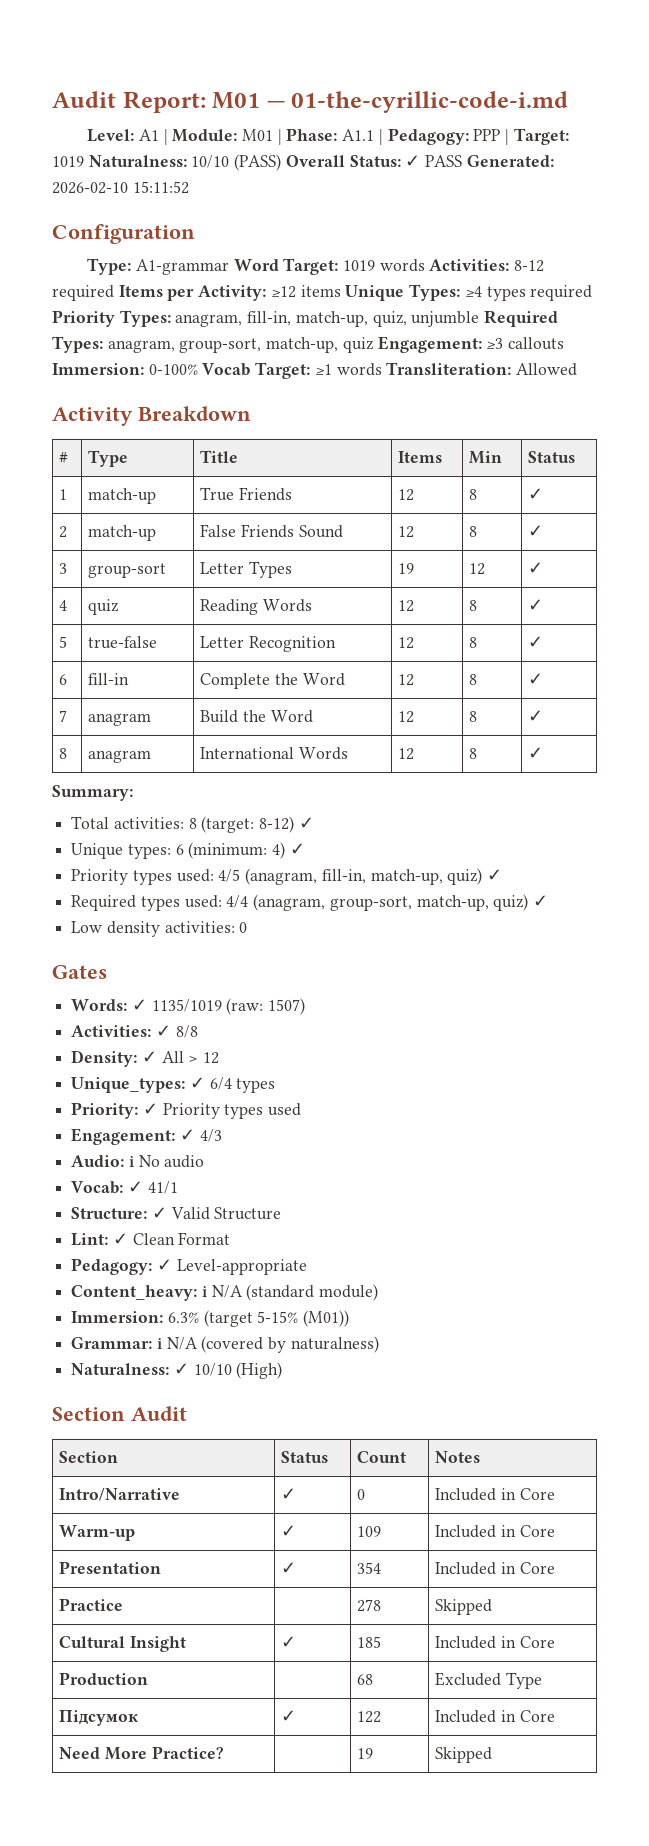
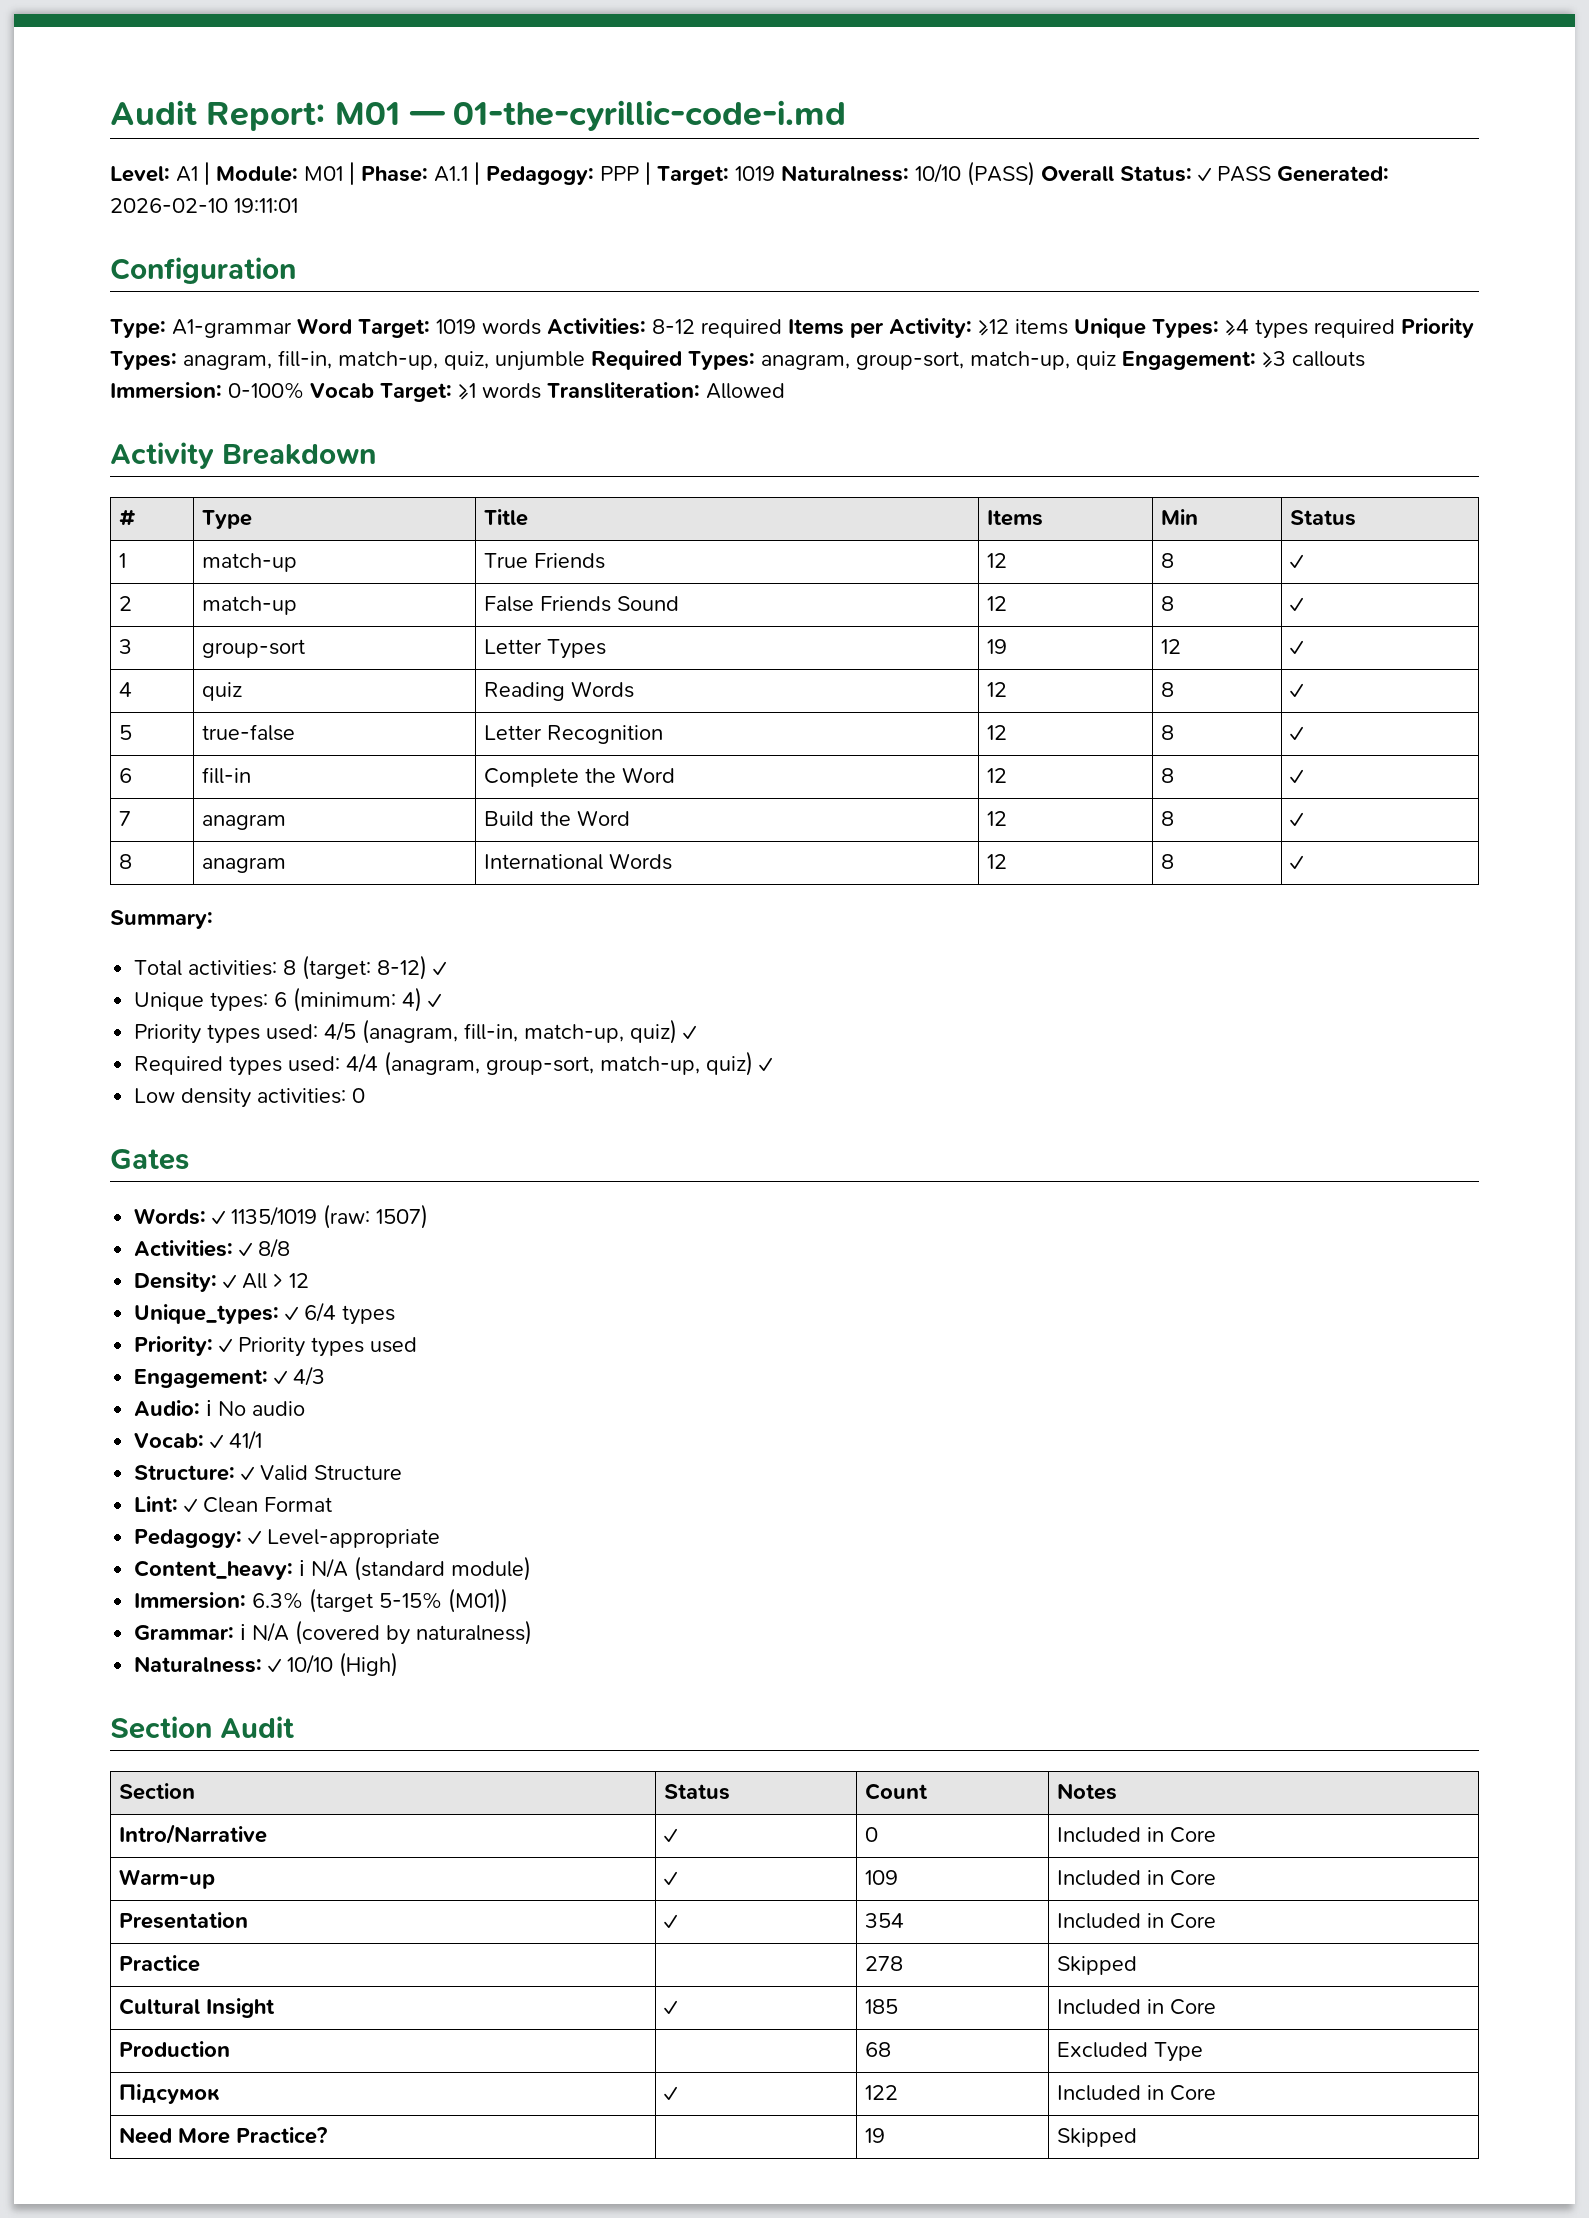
- Level: A1 | Module: M01 | Phase: A1.1 | Pedagogy: PPP | Target: 1019 Naturalness: 10/10 (PASS) Overall Status: ✓ PASS Generated: 2026-02-10 15:11:52
+ Level: A1 | Module: M01 | Phase: A1.1 | Pedagogy: PPP | Target: 1019 Naturalness: 10/10 (PASS) Overall Status: ✓ PASS Generated: 2026-02-10 19:11:01

